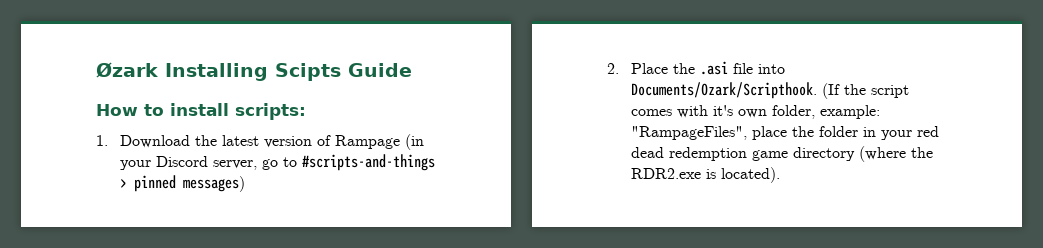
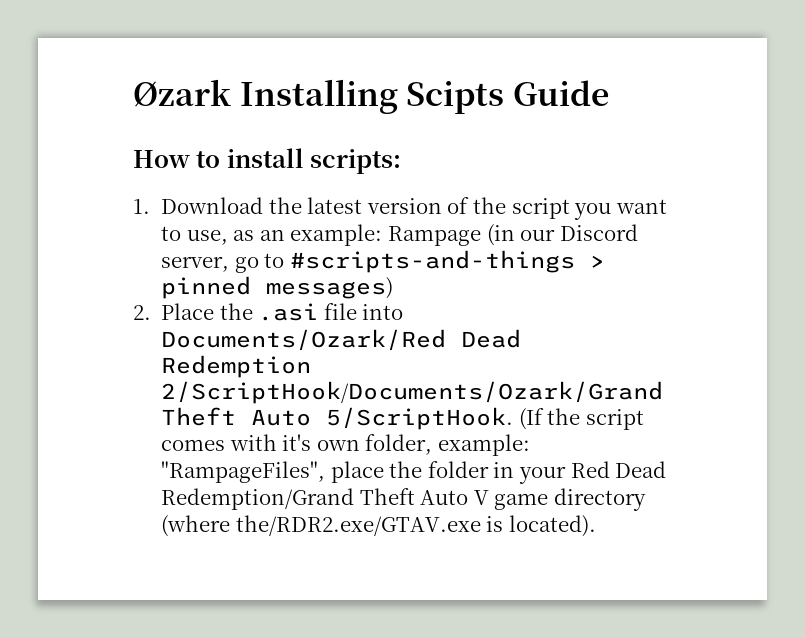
- 1. Download the latest version of Rampage (in your Discord server, go to #scripts-and-things > pinned messages)
+ 1. Download the latest version of the script you want to use, as an example: Rampage (in our Discord server, go to #scripts-and-things > pinned messages)
- 2. Place the .asi file into Documents/Ozark/Scripthook.
+ 2. Place the .asi file into Documents/Ozark/Red Dead Redemption 2/ScriptHook/Documents/Ozark/Grand Theft Auto 5/ScriptHook.
- (If the script comes with it's own folder, example: "RampageFiles", place the folder in your red dead redemption game directory (where the RDR2.exe is located).
+ (If the script comes with it's own folder, example: "RampageFiles", place the folder in your Red Dead Redemption/Grand Theft Auto V game directory (where the/RDR2.exe/GTAV.exe is located).

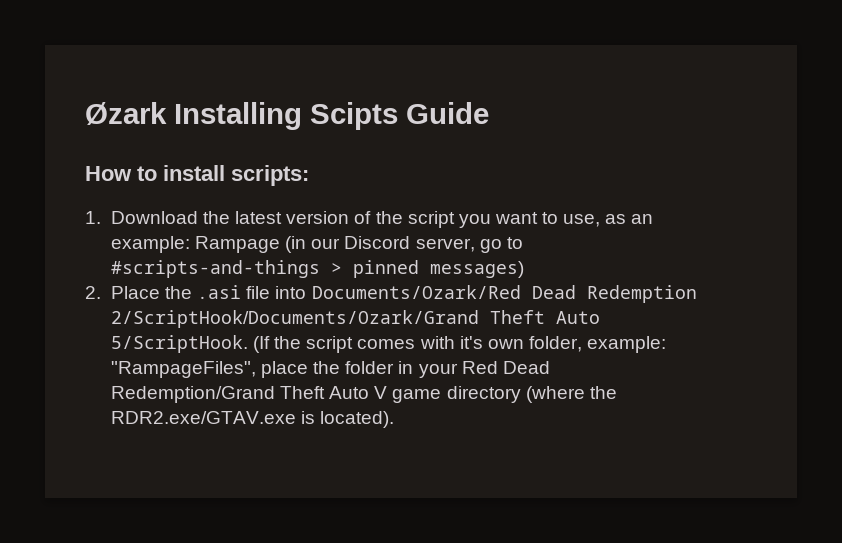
- (If the script comes with it's own folder, example: "RampageFiles", place the folder in your Red Dead Redemption/Grand Theft Auto V game directory (where the/RDR2.exe/GTAV.exe is located).
+ (If the script comes with it's own folder, example: "RampageFiles", place the folder in your Red Dead Redemption/Grand Theft Auto V game directory (where the RDR2.exe/GTAV.exe is located).

